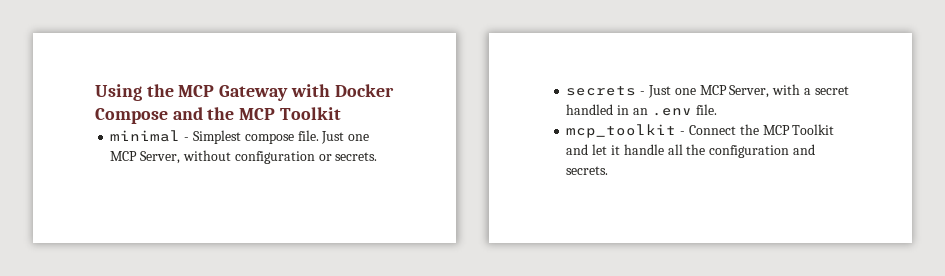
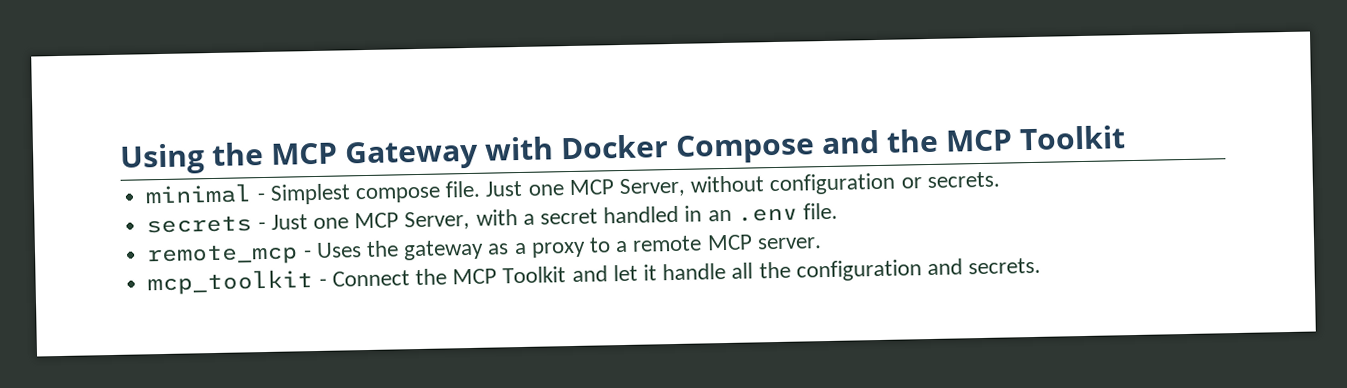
+ remote_mcp - Uses the gateway as a proxy to a remote MCP server.

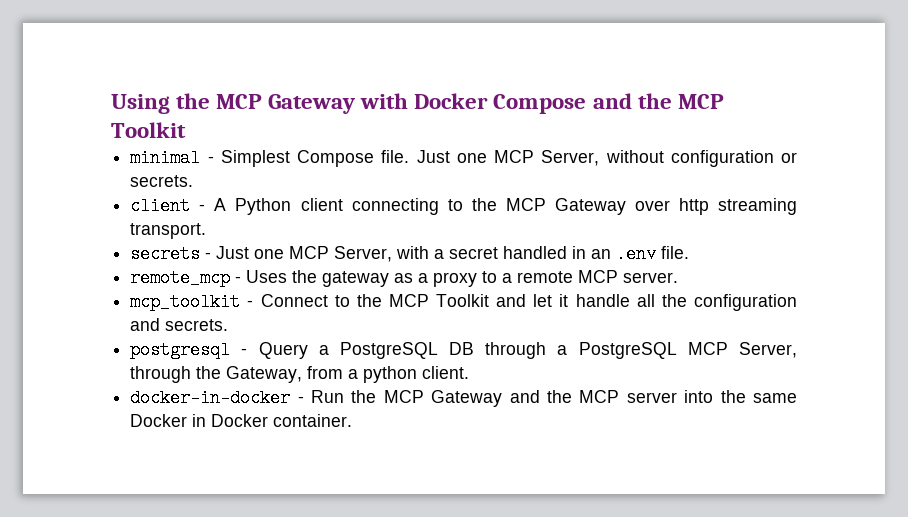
- minimal - Simplest compose file.
+ minimal - Simplest Compose file.
+ client - A Python client connecting to the MCP Gateway over http streaming transport.
- mcp_toolkit - Connect the MCP Toolkit and let it handle all the configuration and secrets.
+ mcp_toolkit - Connect to the MCP Toolkit and let it handle all the configuration and secrets.
+ postgresql - Query a PostgreSQL DB through a PostgreSQL MCP Server, through the Gateway, from a python client.
+ docker-in-docker - Run the MCP Gateway and the MCP server into the same Docker in Docker container.

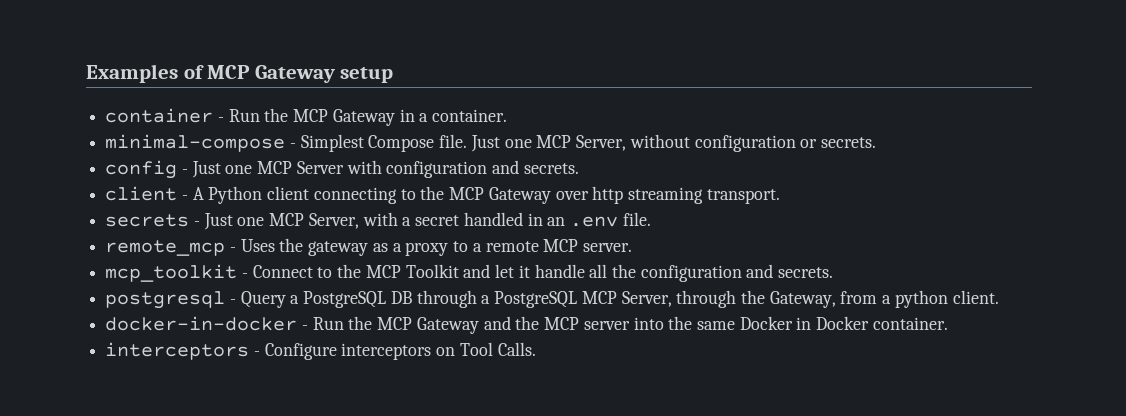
- Using the MCP Gateway with Docker Compose and the MCP Toolkit
- minimal - Simplest Compose file.
+ Examples of MCP Gateway setup
+ container - Run the MCP Gateway in a container.
+ minimal-compose - Simplest Compose file.
+ config - Just one MCP Server with configuration and secrets.
+ interceptors - Configure interceptors on Tool Calls.

